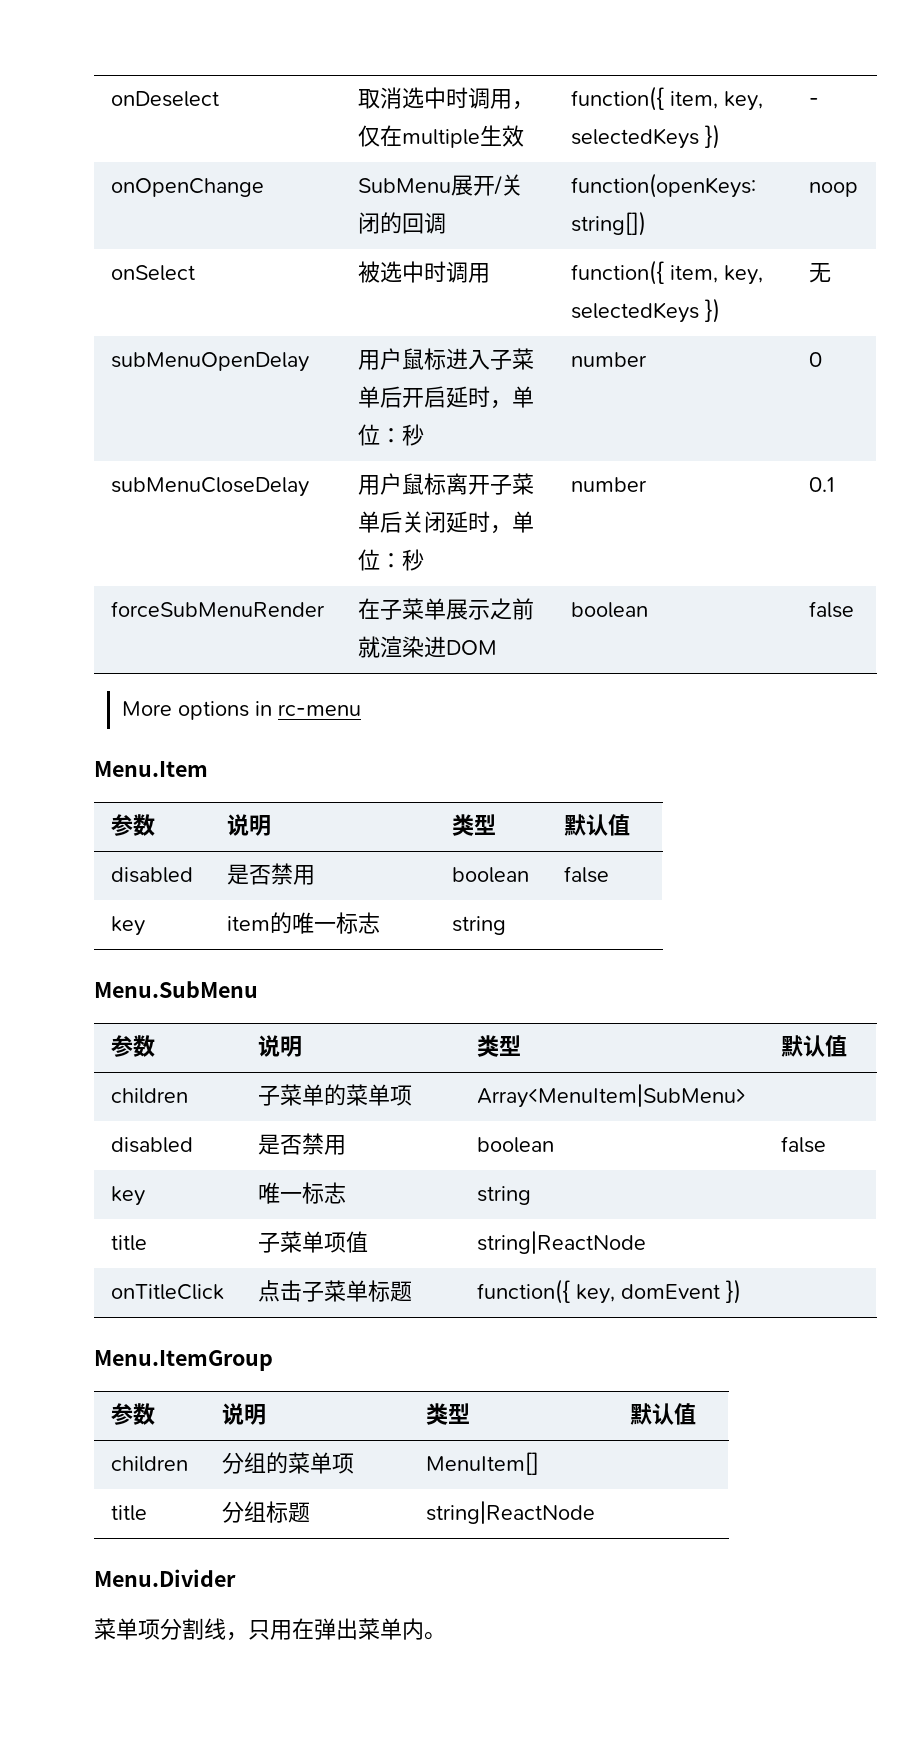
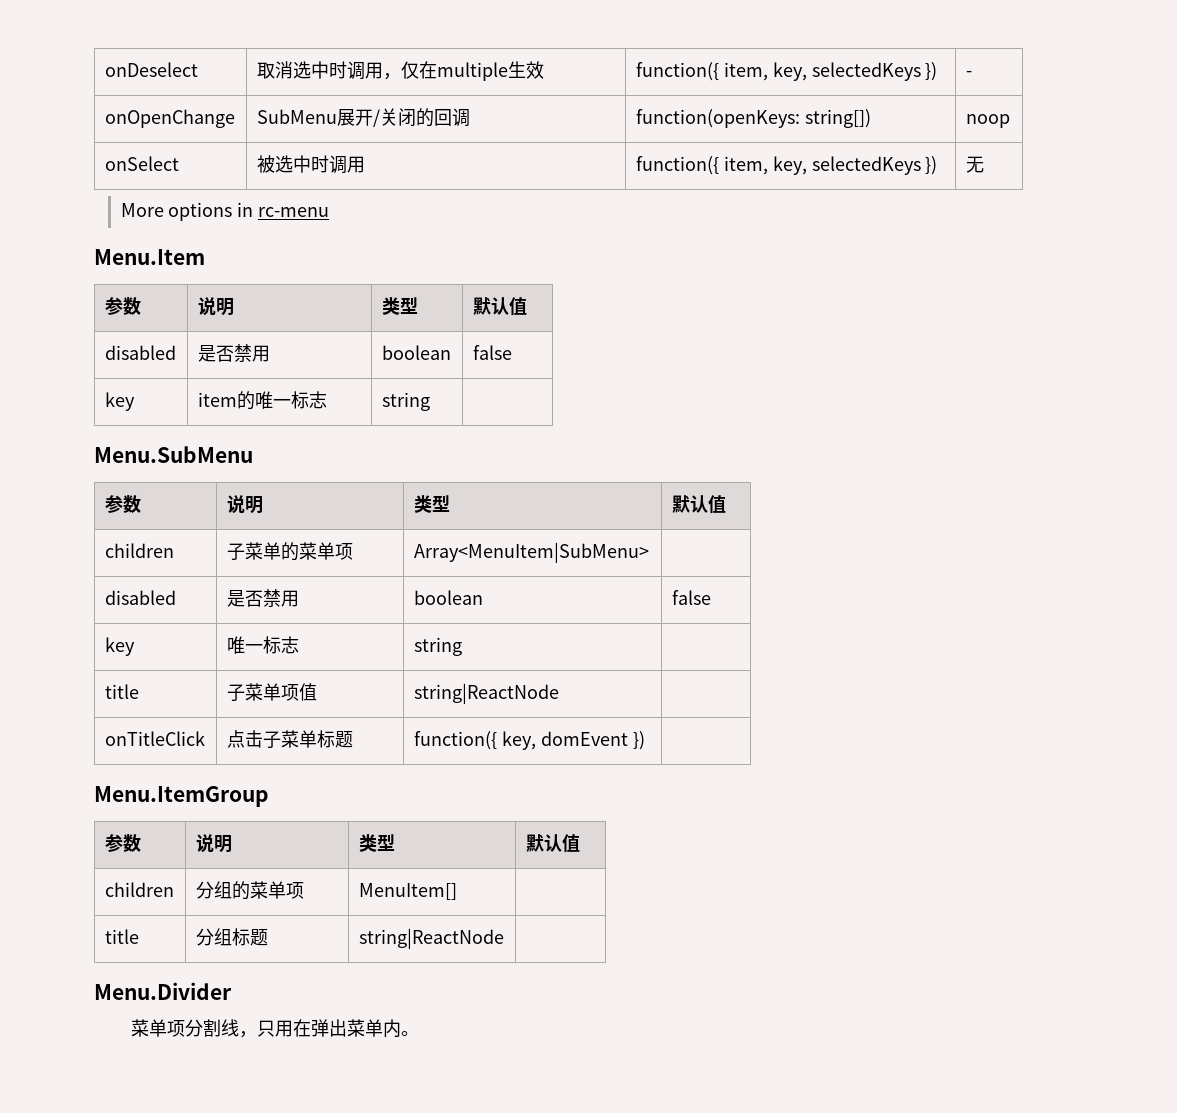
- subMenuOpenDelay | 用户鼠标进入子菜单后开启延时，单位：秒 | number | 0
- subMenuCloseDelay | 用户鼠标离开子菜单后关闭延时，单位：秒 | number | 0.1
- forceSubMenuRender | 在子菜单展示之前就渲染进DOM | boolean | false

